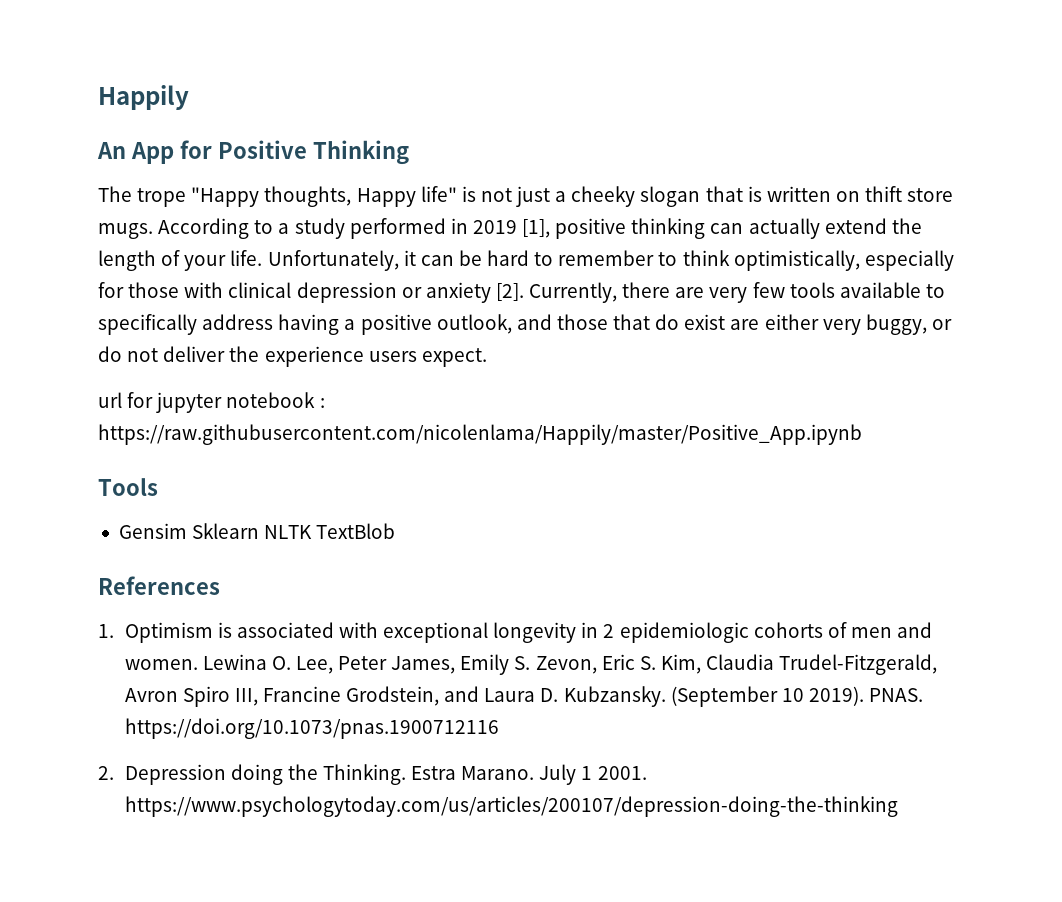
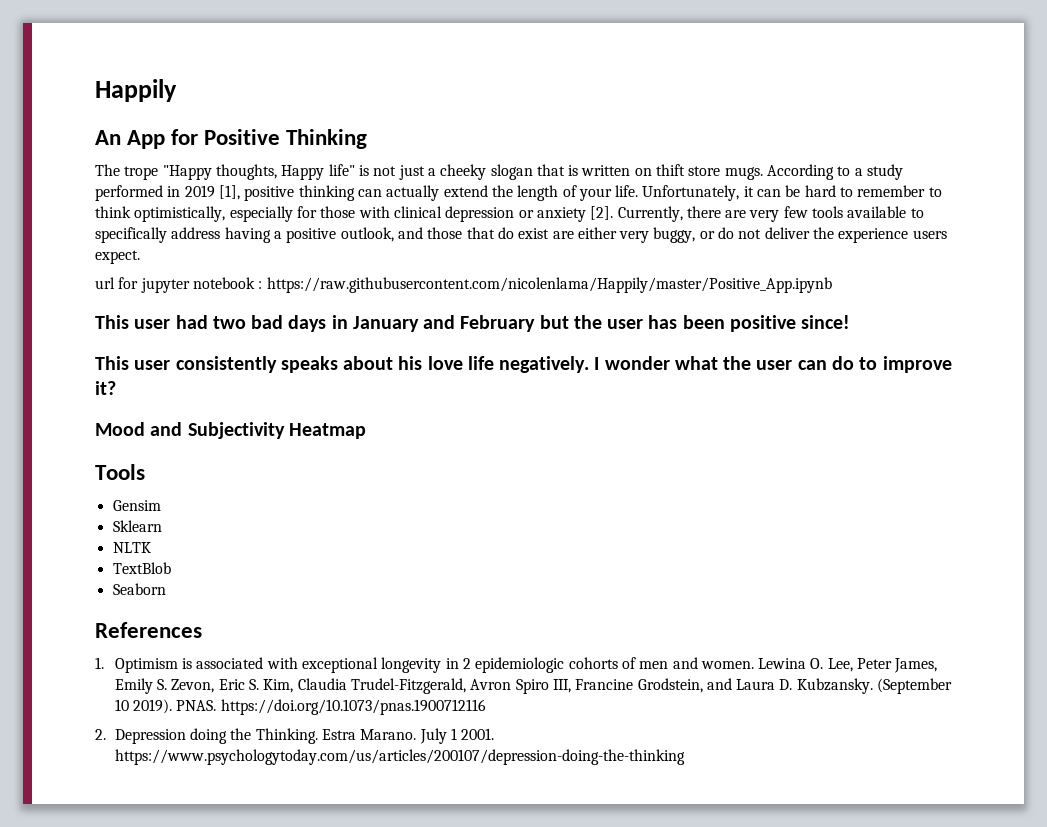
+ This user had two bad days in January and February but the user has been positive since!
+ This user consistently speaks about his love life negatively. I wonder what the user can do to improve it?
+ Mood and Subjectivity Heatmap
- Gensim Sklearn NLTK TextBlob
+ Gensim
+ Sklearn
+ NLTK
+ TextBlob
+ Seaborn

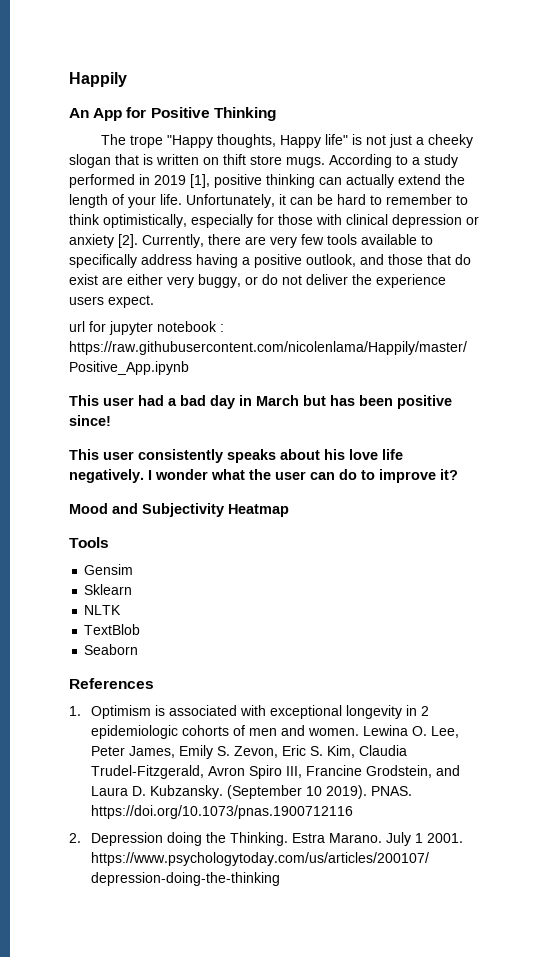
- This user had two bad days in January and February but the user has been positive since!
+ This user had a bad day in March but has been positive since!

